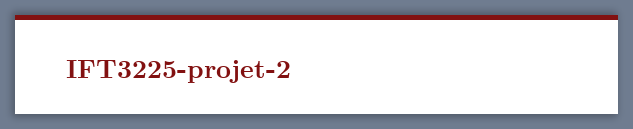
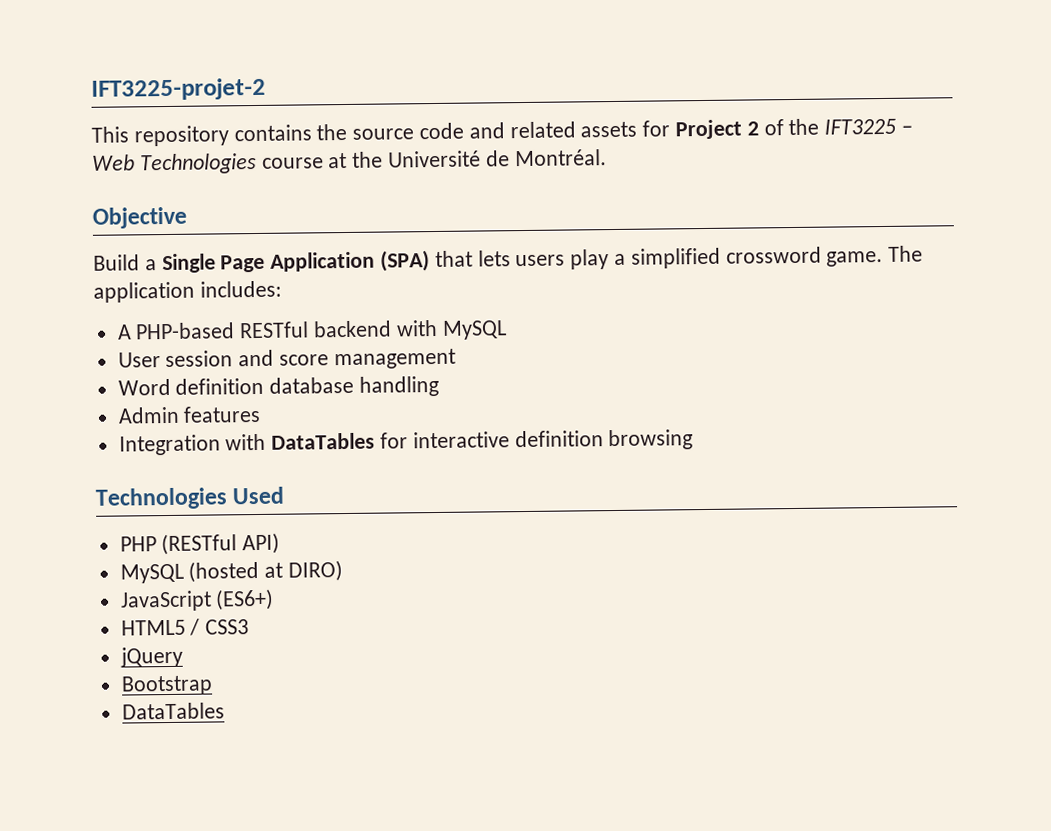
+ This repository contains the source code and related assets for Project 2 of the IFT3225 – Web Technologies course at the Université de Montréal.
+ Objective
+ Build a Single Page Application (SPA) that lets users play a simplified crossword game. The application includes:
+ A PHP-based RESTful backend with MySQL
+ User session and score management
+ Word definition database handling
+ Admin features
+ Integration with DataTables for interactive definition browsing
+ Technologies Used
+ PHP (RESTful API)
+ MySQL (hosted at DIRO)
+ JavaScript (ES6+)
+ HTML5 / CSS3
+ jQuery
+ Bootstrap
+ DataTables

